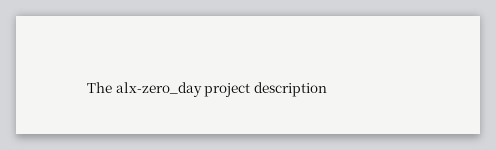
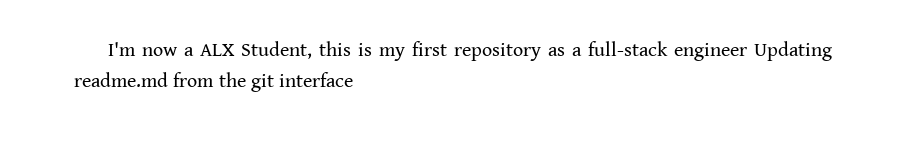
- The alx-zero_day project description
+ I'm now a ALX Student, this is my first repository as a full-stack engineer Updating readme.md from the git interface

